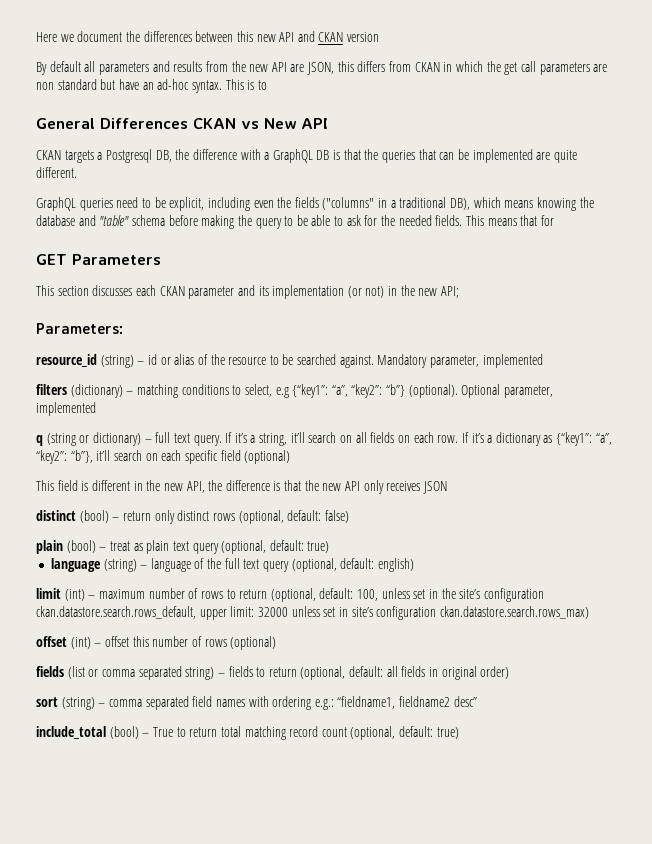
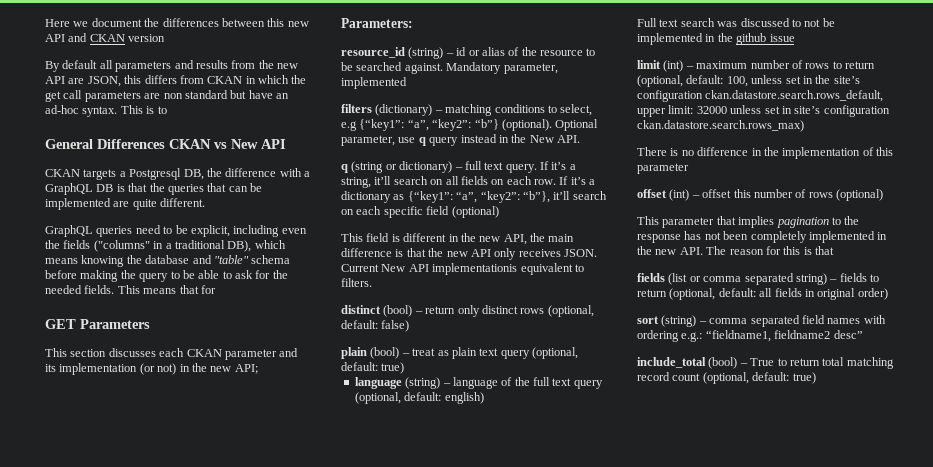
- Optional parameter, implemented
+ Optional parameter, use q query instead in the New API.
- This field is different in the new API, the difference is that the new API only receives JSON
+ This field is different in the new API, the main difference is that the new API only receives JSON. Current New API implementationis equivalent to filters.
+ Full text search was discussed to not be implemented in the github issue
+ There is no difference in the implementation of this parameter
+ This parameter that implies pagination to the response has not been completely implemented in the new API. The reason for this is that

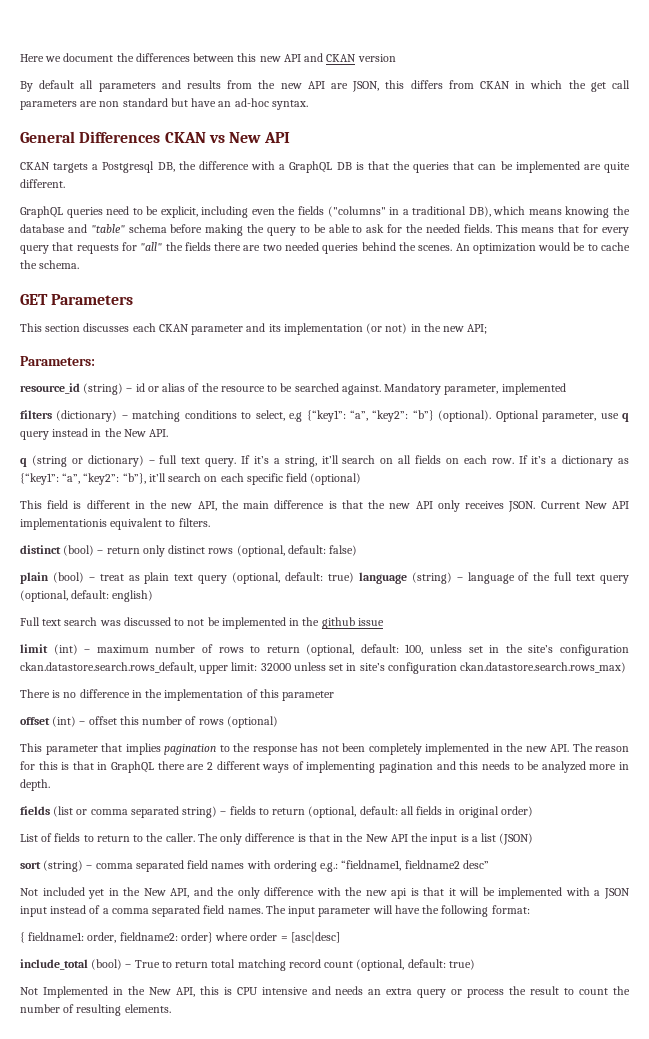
- This is to
- This means that for
+ This means that for every query that requests for "all" the fields there are two needed queries behind the scenes. An optimization would be to cache the schema.
- plain (bool) – treat as plain text query (optional, default: true)
- language (string) – language of the full text query (optional, default: english)
+ plain (bool) – treat as plain text query (optional, default: true) language (string) – language of the full text query (optional, default: english)
- This parameter that implies pagination to the response has not been completely implemented in the new API. The reason for this is that
+ This parameter that implies pagination to the response has not been completely implemented in the new API. The reason for this is that in GraphQL there are 2 different ways of implementing pagination and this needs to be analyzed more in depth.
+ List of fields to return to the caller. The only difference is that in the New API the input is a list (JSON)
+ Not included yet in the New API, and the only difference with the new api is that it will be implemented with a JSON input instead of a comma separated field names. The input parameter will have the following format:
+ { fieldname1: order, fieldname2: order} where order = [asc|desc]
+ Not Implemented in the New API, this is CPU intensive and needs an extra query or process the result to count the number of resulting elements.

